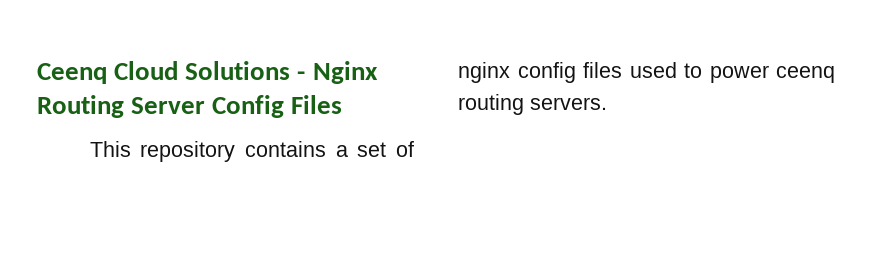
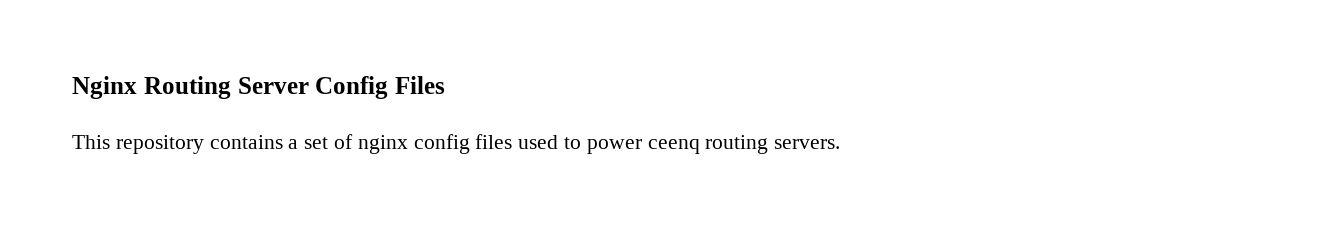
- Ceenq Cloud Solutions - Nginx Routing Server Config Files
+ Nginx Routing Server Config Files

